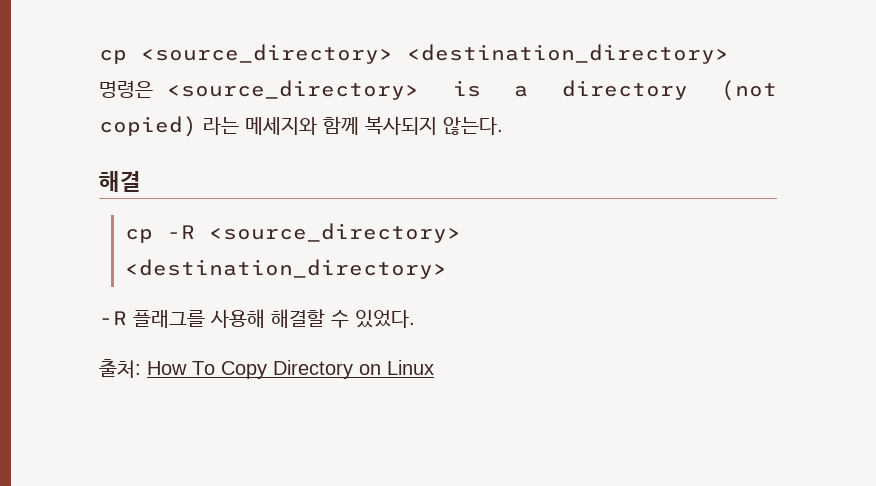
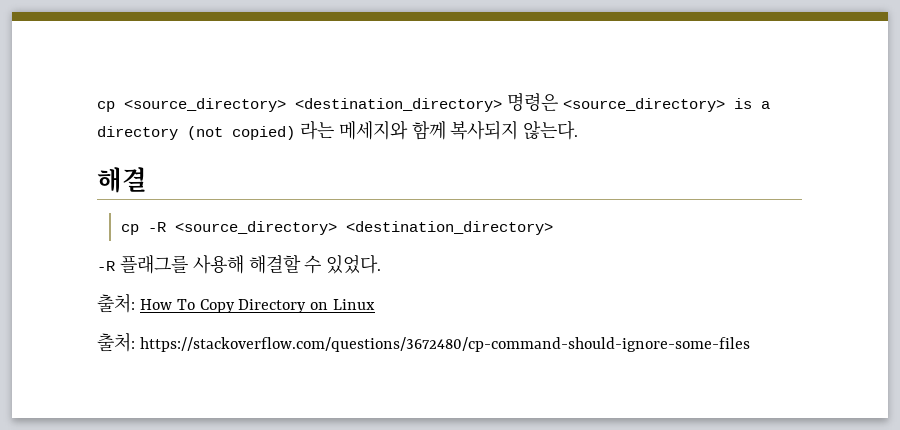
+ 출처: https://stackoverflow.com/questions/3672480/cp-command-should-ignore-some-files

